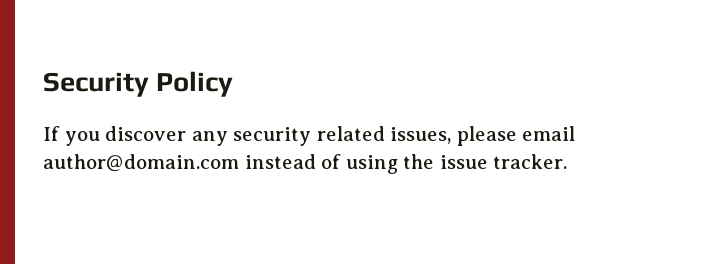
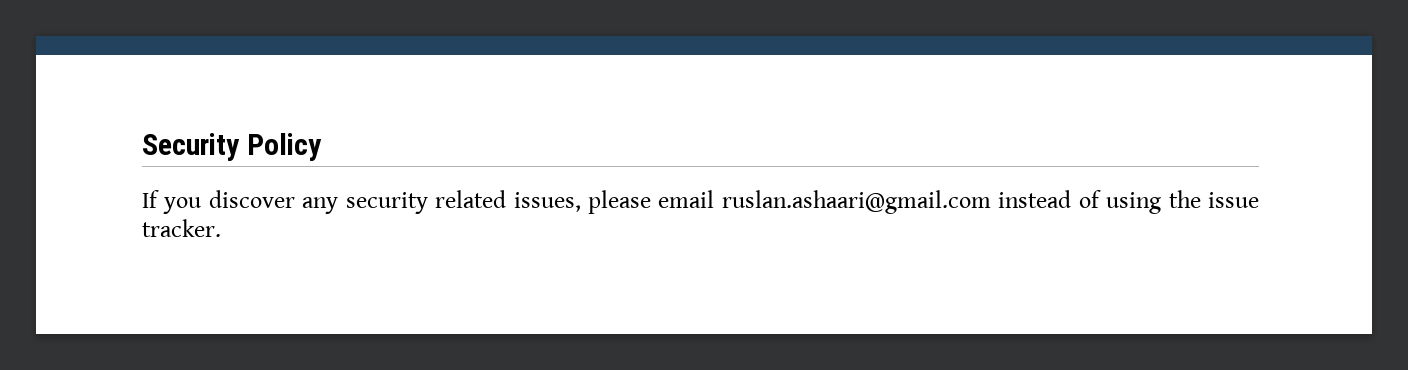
- If you discover any security related issues, please email author@domain.com instead of using the issue tracker.
+ If you discover any security related issues, please email ruslan.ashaari@gmail.com instead of using the issue tracker.

